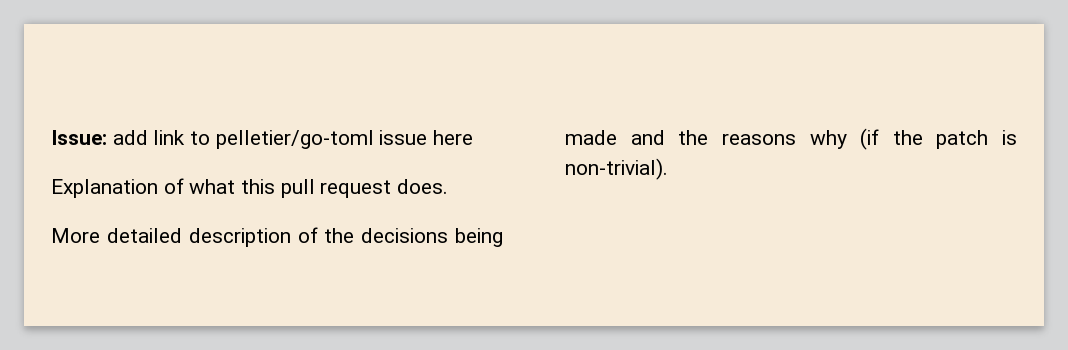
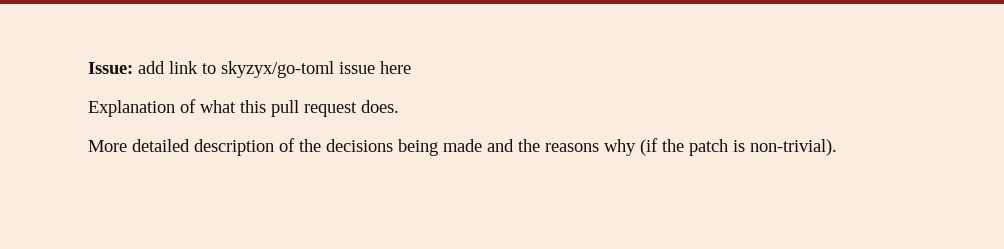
- Issue: add link to pelletier/go-toml issue here
+ Issue: add link to skyzyx/go-toml issue here

